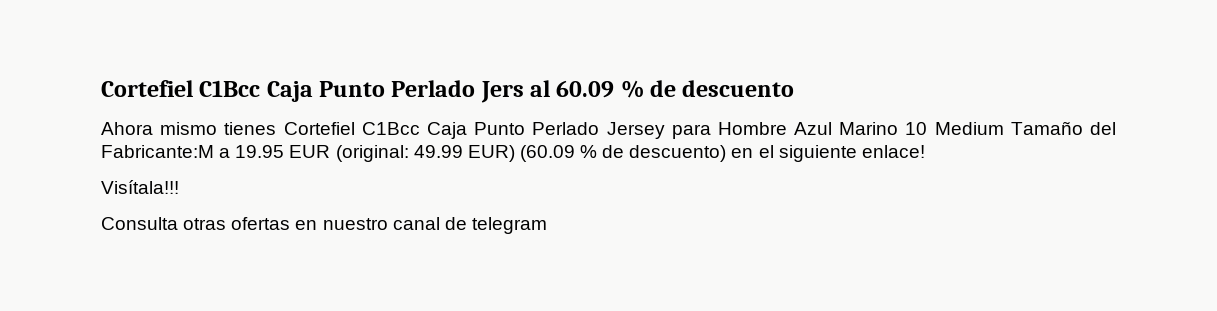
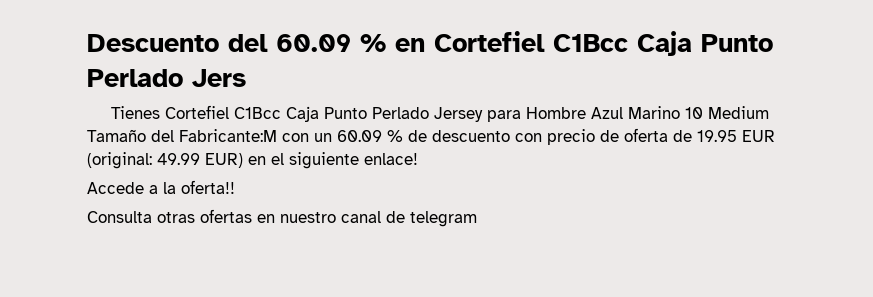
- Cortefiel C1Bcc Caja Punto Perlado Jers al 60.09 % de descuento
- Ahora mismo tienes Cortefiel C1Bcc Caja Punto Perlado Jersey para Hombre Azul Marino 10 Medium Tamaño del Fabricante:M a 19.95 EUR (original: 49.99 EUR) (60.09 % de descuento) en el siguiente enlace!
+ Descuento del 60.09 % en Cortefiel C1Bcc Caja Punto Perlado Jers
+ Tienes Cortefiel C1Bcc Caja Punto Perlado Jersey para Hombre Azul Marino 10 Medium Tamaño del Fabricante:M con un 60.09 % de descuento con precio de oferta de 19.95 EUR (original: 49.99 EUR) en el siguiente enlace!
- Visítala!!!
+ Accede a la oferta!!

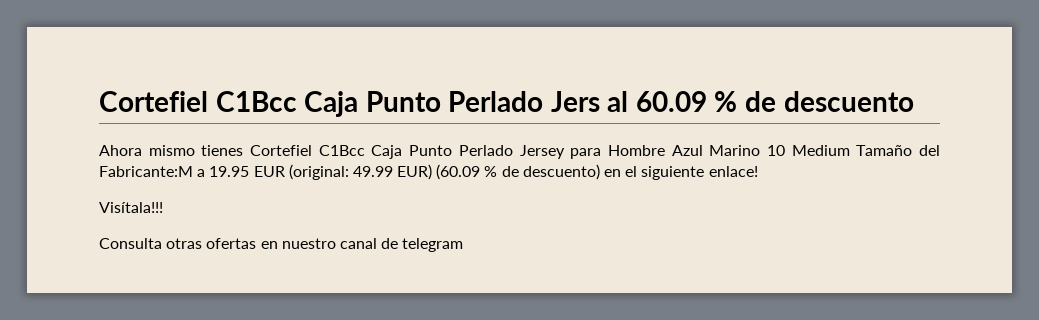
- Descuento del 60.09 % en Cortefiel C1Bcc Caja Punto Perlado Jers
- Tienes Cortefiel C1Bcc Caja Punto Perlado Jersey para Hombre Azul Marino 10 Medium Tamaño del Fabricante:M con un 60.09 % de descuento con precio de oferta de 19.95 EUR (original: 49.99 EUR) en el siguiente enlace!
+ Cortefiel C1Bcc Caja Punto Perlado Jers al 60.09 % de descuento
+ Ahora mismo tienes Cortefiel C1Bcc Caja Punto Perlado Jersey para Hombre Azul Marino 10 Medium Tamaño del Fabricante:M a 19.95 EUR (original: 49.99 EUR) (60.09 % de descuento) en el siguiente enlace!
- Accede a la oferta!!
+ Visítala!!!

